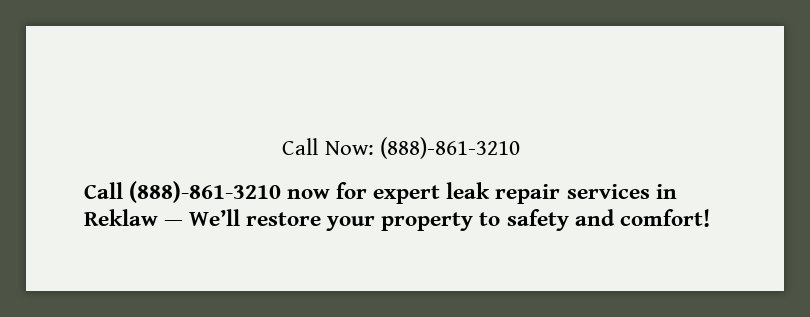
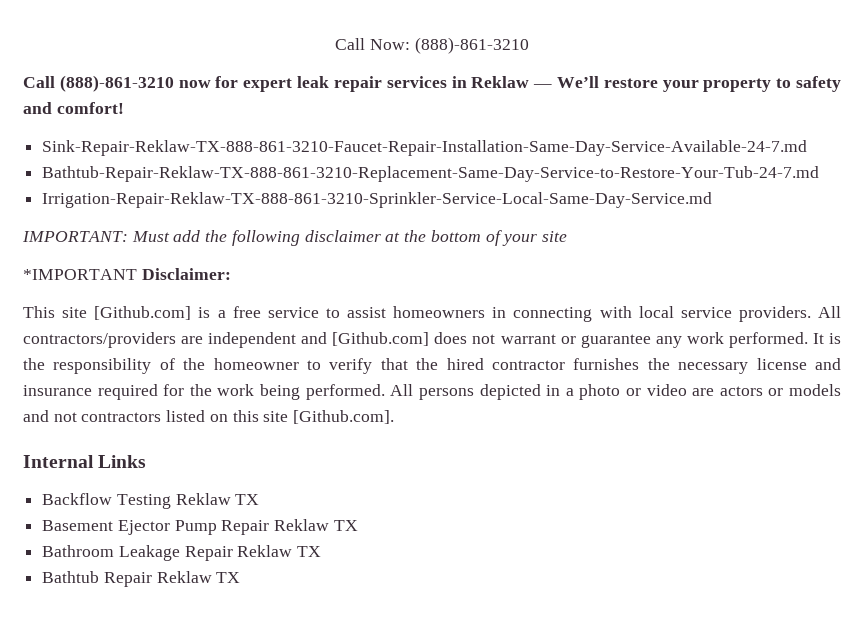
+ Sink-Repair-Reklaw-TX-888-861-3210-Faucet-Repair-Installation-Same-Day-Service-Available-24-7.md
+ Bathtub-Repair-Reklaw-TX-888-861-3210-Replacement-Same-Day-Service-to-Restore-Your-Tub-24-7.md
+ Irrigation-Repair-Reklaw-TX-888-861-3210-Sprinkler-Service-Local-Same-Day-Service.md
+ IMPORTANT: Must add the following disclaimer at the bottom of your site
+ *IMPORTANT Disclaimer:
+ This site [Github.com] is a free service to assist homeowners in connecting with local service providers. All contractors/providers are independent and [Github.com] does not warrant or guarantee any work performed. It is the responsibility of the homeowner to verify that the hired contractor furnishes the necessary license and insurance required for the work being performed. All persons depicted in a photo or video are actors or models and not contractors listed on this site [Github.com].
+ Internal Links
+ Backflow Testing Reklaw TX
+ Basement Ejector Pump Repair Reklaw TX
+ Bathroom Leakage Repair Reklaw TX
+ Bathtub Repair Reklaw TX

